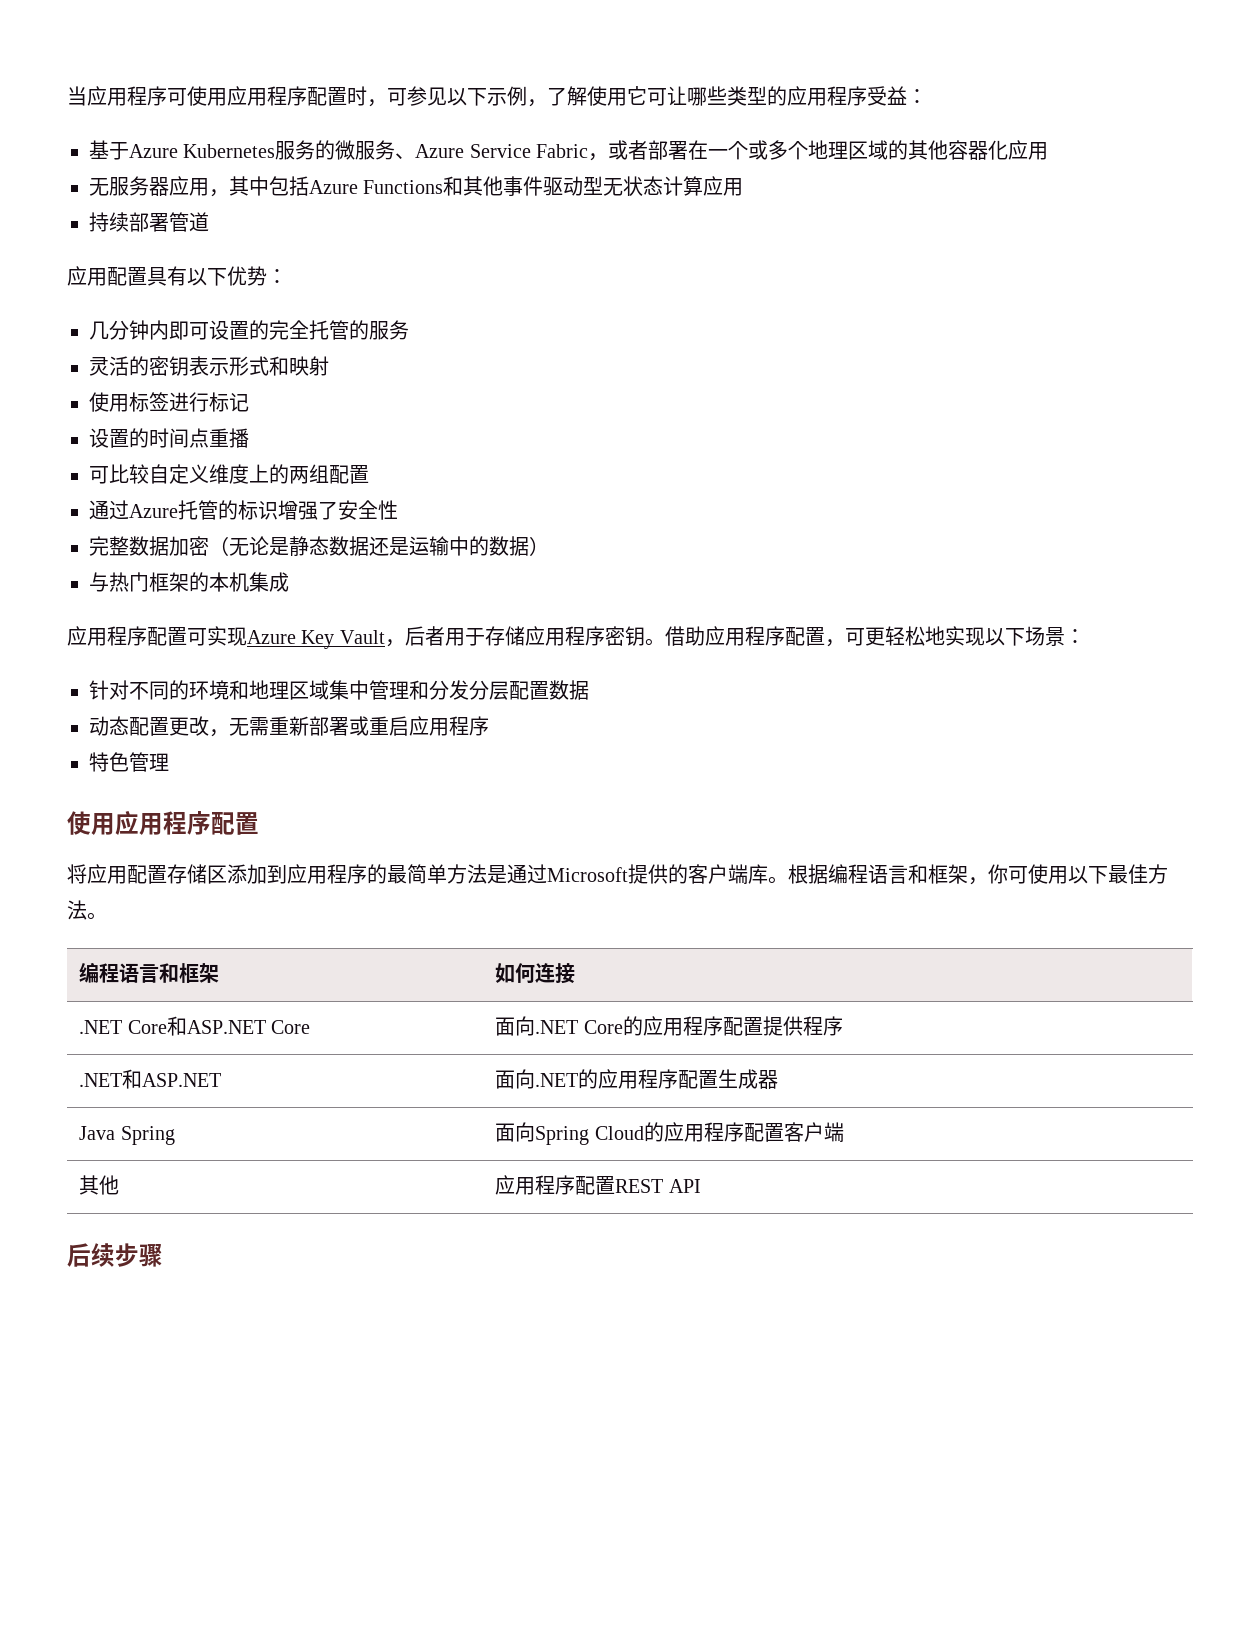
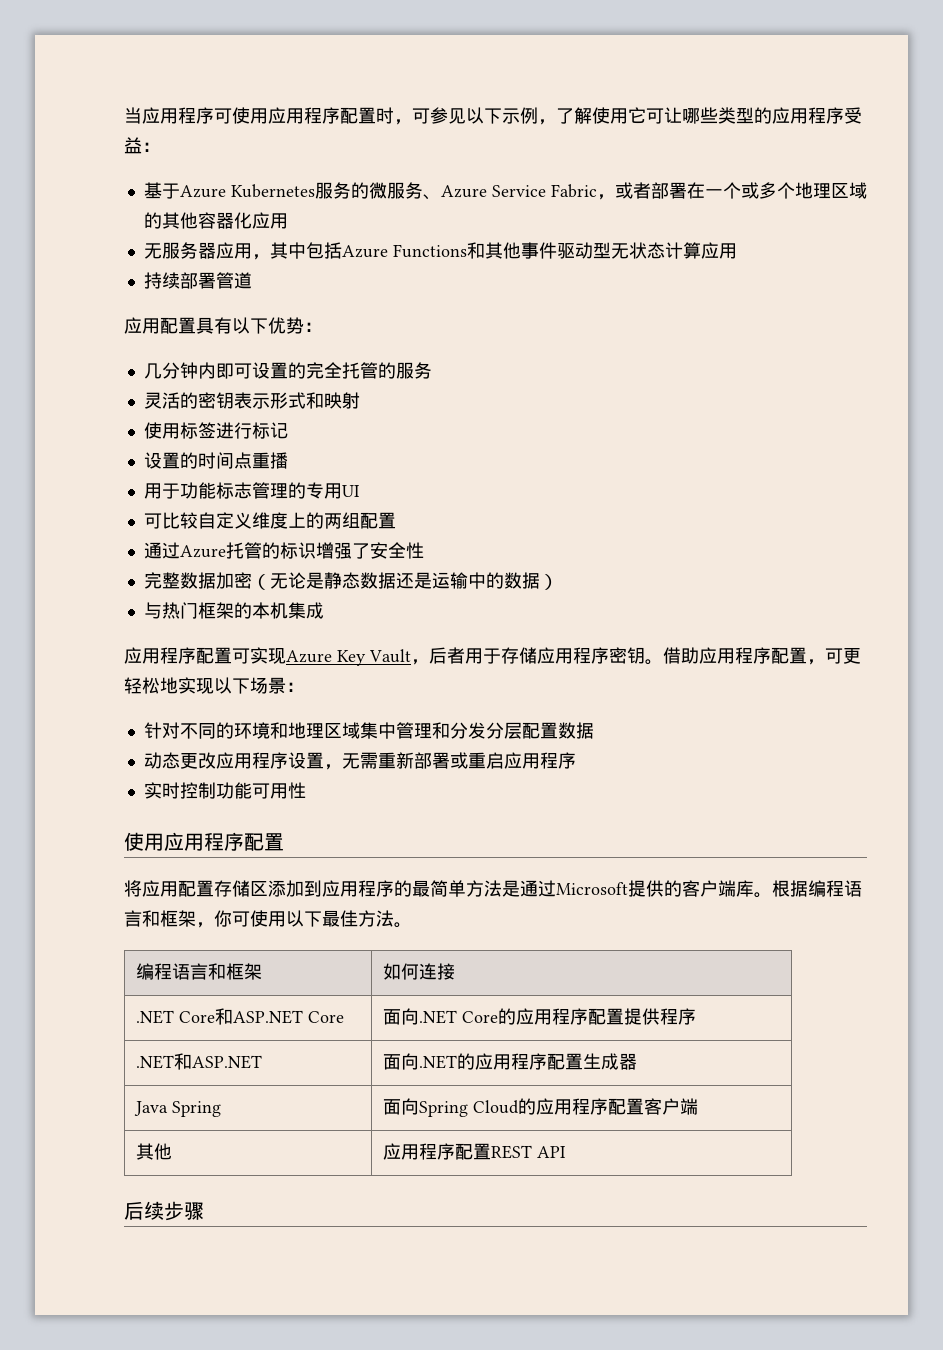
+ 用于功能标志管理的专用UI
- 动态配置更改，无需重新部署或重启应用程序
+ 动态更改应用程序设置，无需重新部署或重启应用程序
- 特色管理
+ 实时控制功能可用性

